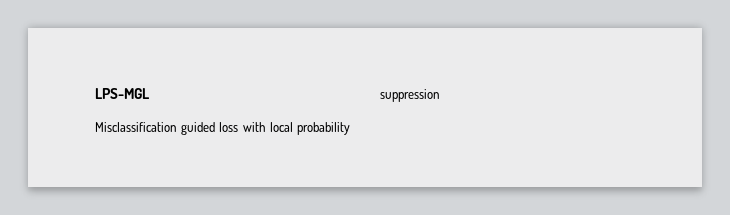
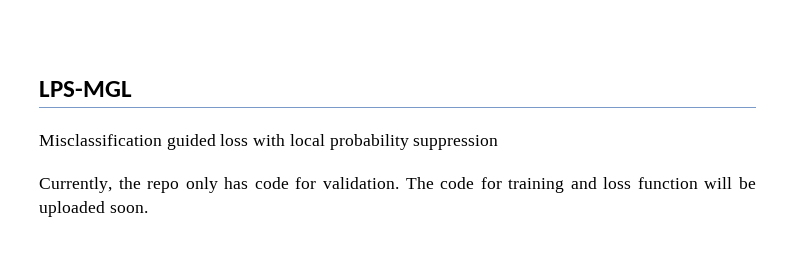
+ Currently, the repo only has code for validation. The code for training and loss function will be uploaded soon.

